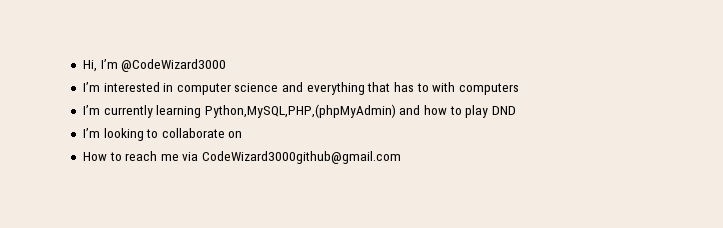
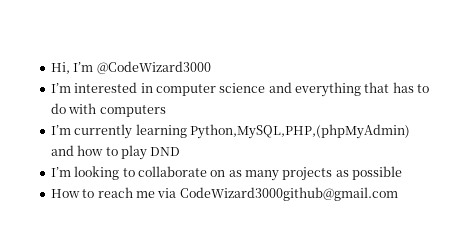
- I’m interested in computer science and everything that has to with computers
+ I’m interested in computer science and everything that has to do with computers
- I’m looking to collaborate on
+ I’m looking to collaborate on as many projects as possible

